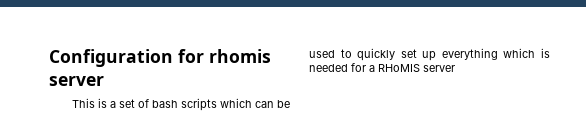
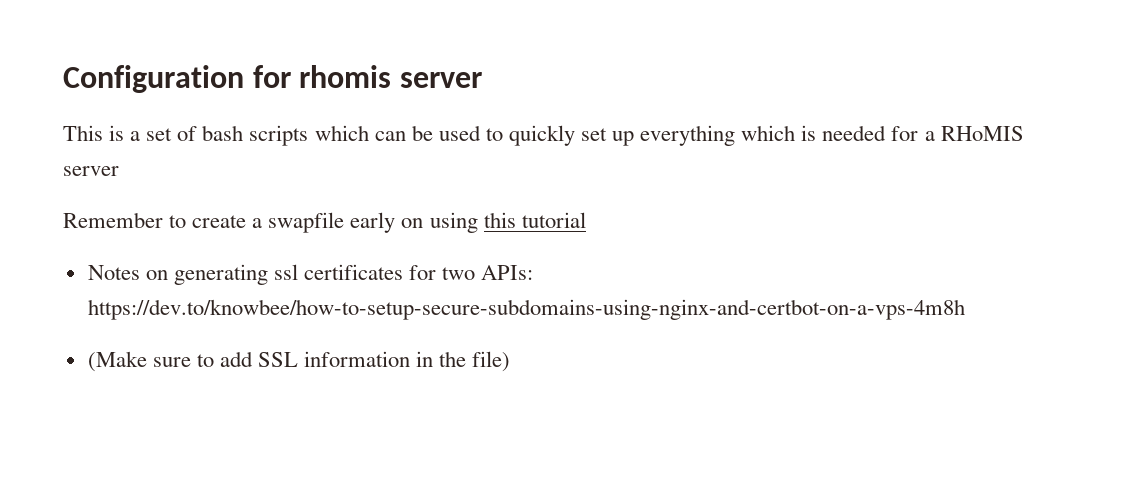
+ Remember to create a swapfile early on using this tutorial
+ Notes on generating ssl certificates for two APIs: https://dev.to/knowbee/how-to-setup-secure-subdomains-using-nginx-and-certbot-on-a-vps-4m8h
+ (Make sure to add SSL information in the file)

